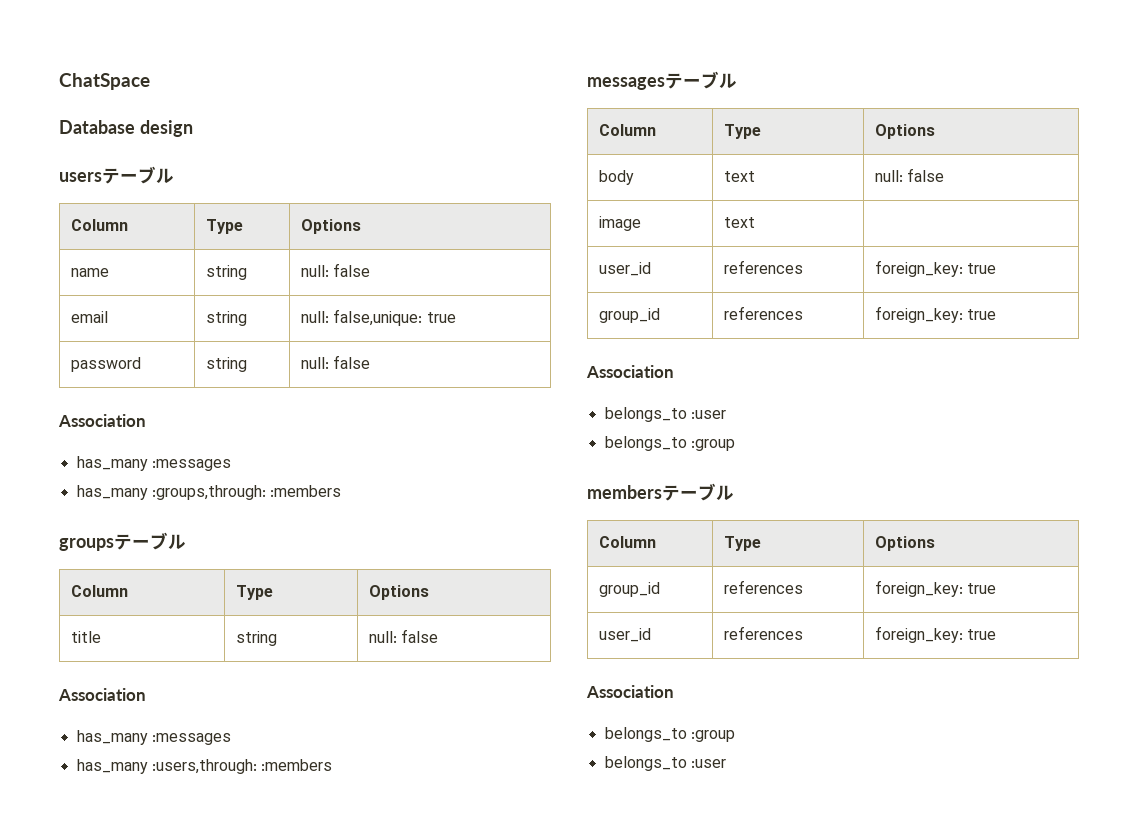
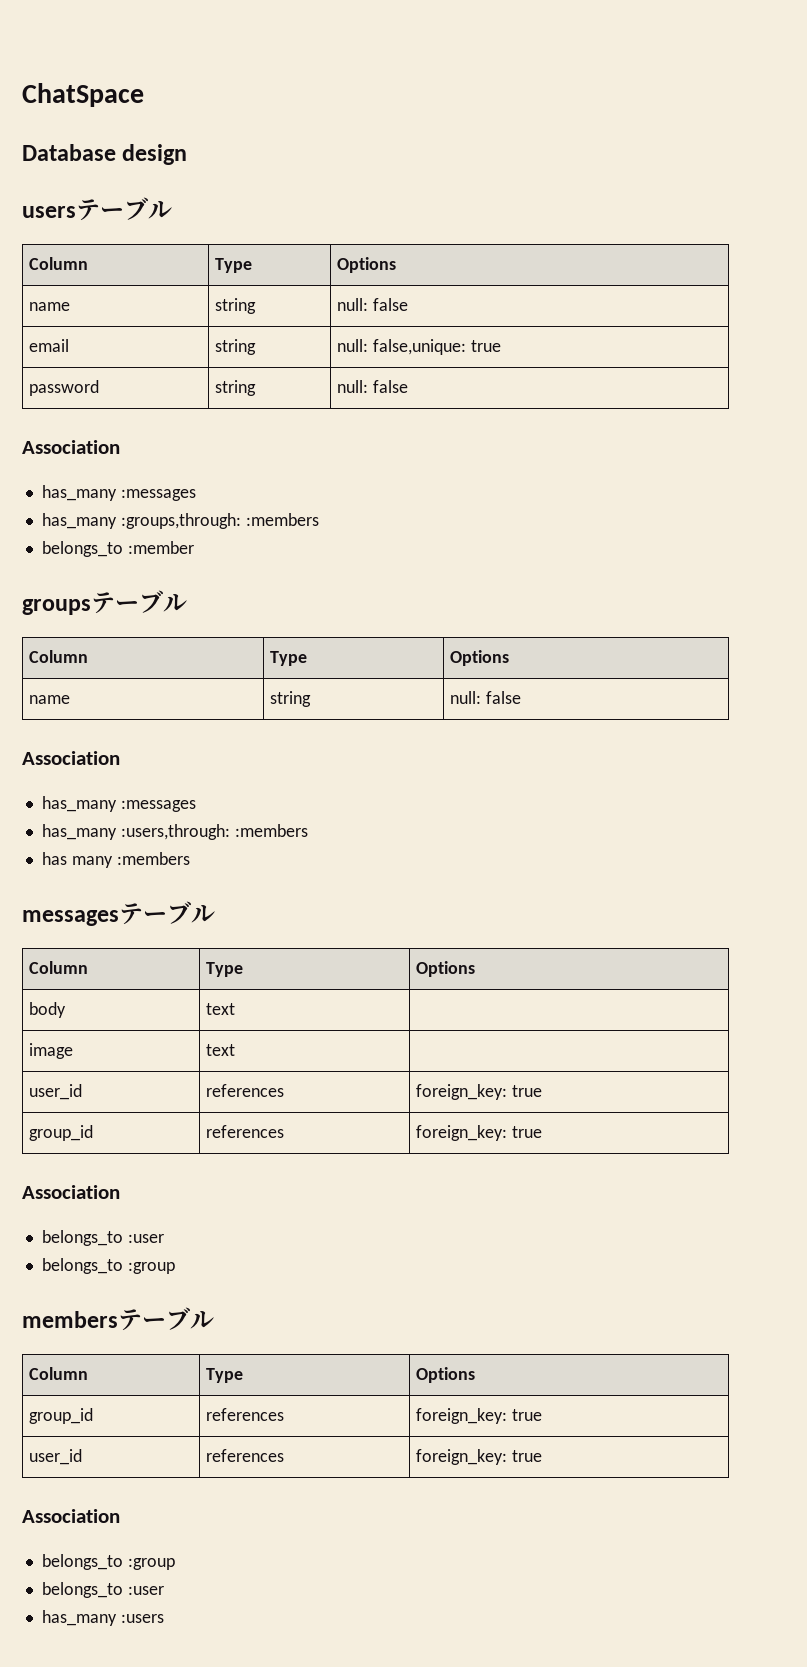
+ belongs_to :member
  groupsテーブル
  Column | Type | Options
- title | string | null: false
+ name | string | null: false
+ has many :members
- body | text | null: false
+ body | text |
+ has_many :users

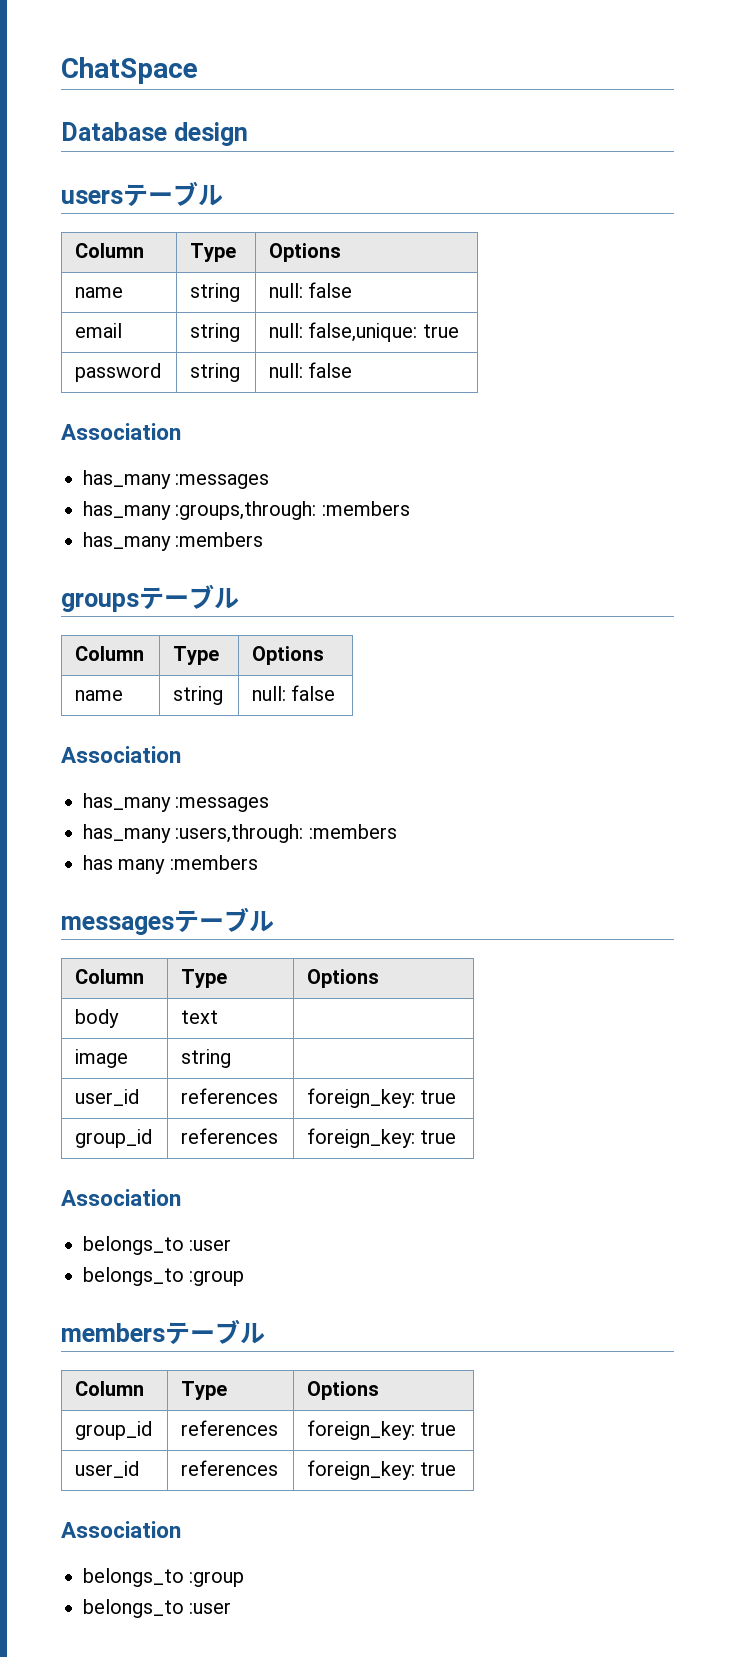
- belongs_to :member
+ has_many :members
- image | text |
+ image | string |
- has_many :users

